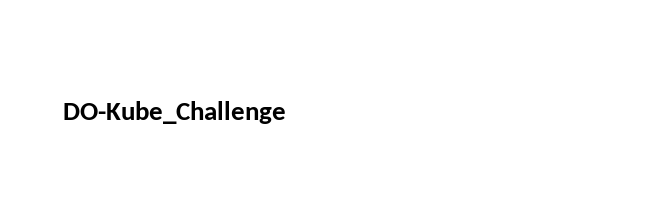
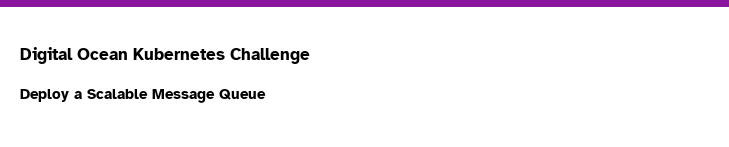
- DO-Kube_Challenge
+ Digital Ocean Kubernetes Challenge
+ Deploy a Scalable Message Queue

